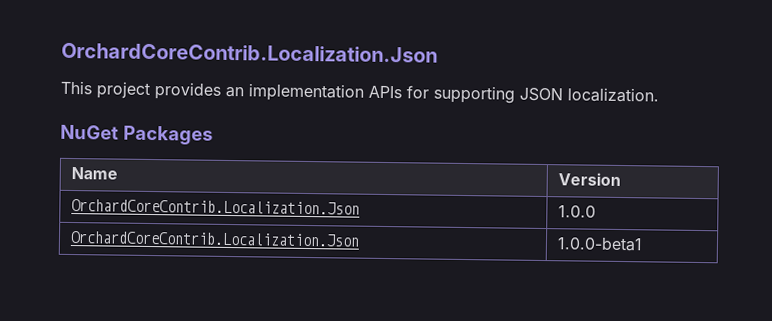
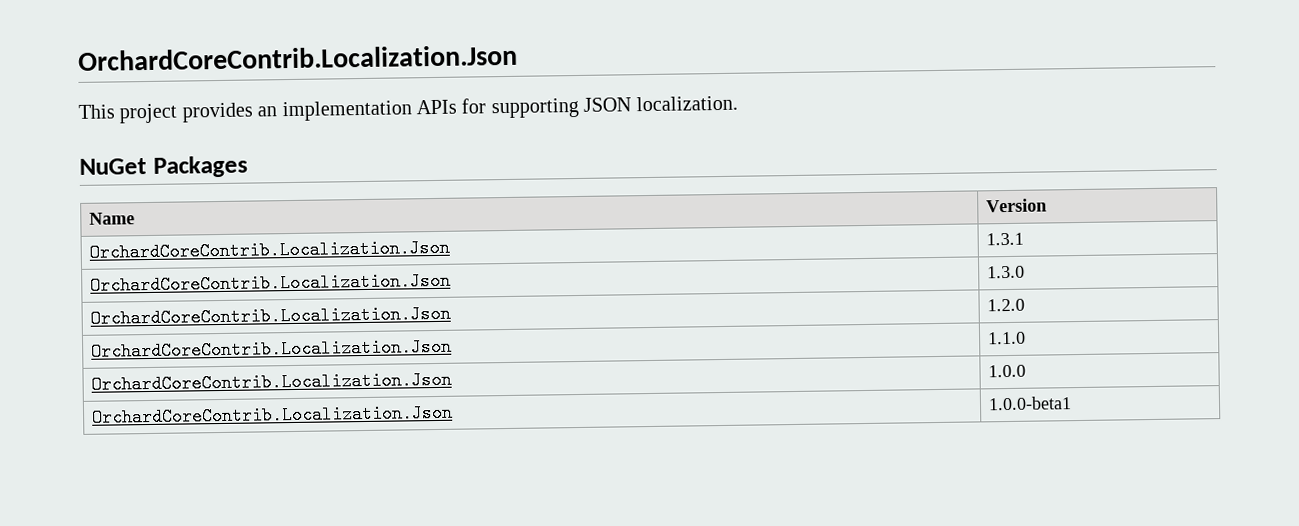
+ OrchardCoreContrib.Localization.Json | 1.3.1
+ OrchardCoreContrib.Localization.Json | 1.3.0
+ OrchardCoreContrib.Localization.Json | 1.2.0
+ OrchardCoreContrib.Localization.Json | 1.1.0

